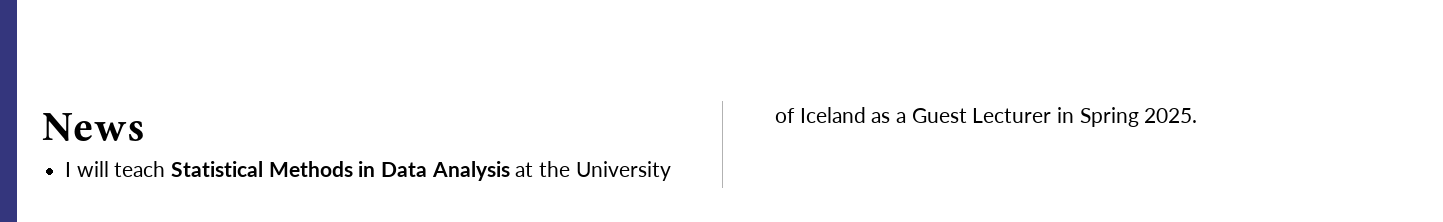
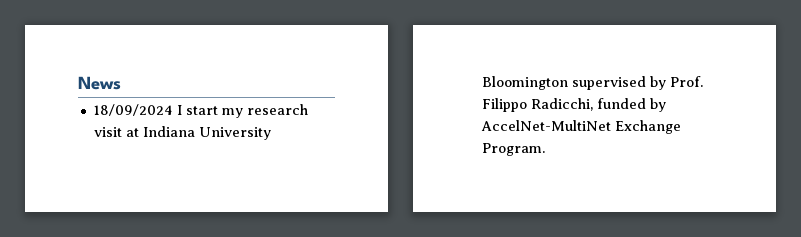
- I will teach Statistical Methods in Data Analysis at the University of Iceland as a Guest Lecturer in Spring 2025.
+ 18/09/2024 I start my research visit at Indiana University Bloomington supervised by Prof. Filippo Radicchi, funded by AccelNet-MultiNet Exchange Program.

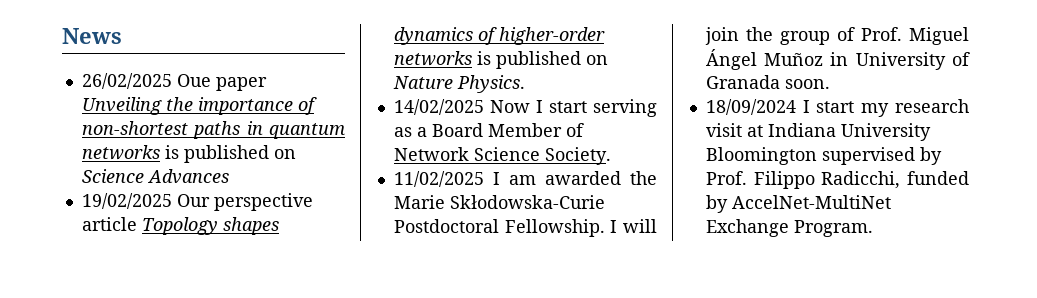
+ 26/02/2025 Oue paper Unveiling the importance of non-shortest paths in quantum networks is published on Science Advances
+ 19/02/2025 Our perspective article Topology shapes dynamics of higher-order networks is published on Nature Physics.
+ 14/02/2025 Now I start serving as a Board Member of Network Science Society.
+ 11/02/2025 I am awarded the Marie Skłodowska-Curie Postdoctoral Fellowship. I will join the group of Prof. Miguel Ángel Muñoz in University of Granada soon.

